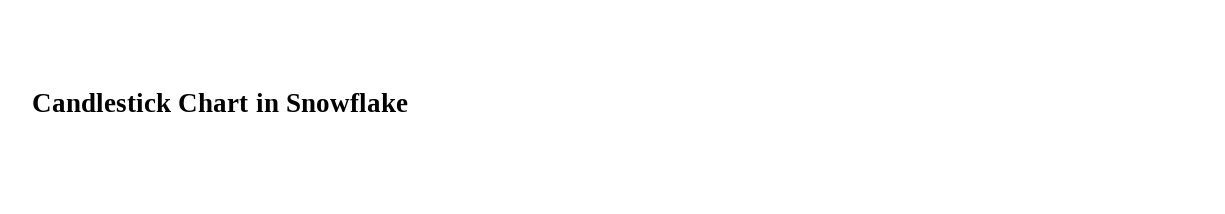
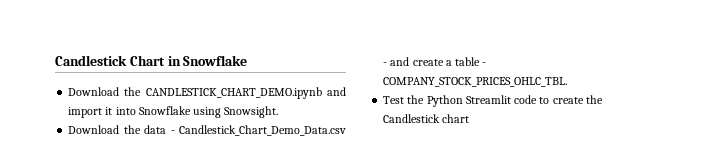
+ Download the CANDLESTICK_CHART_DEMO.ipynb and import it into Snowflake using Snowsight.
+ Download the data - Candlestick_Chart_Demo_Data.csv - and create a table - COMPANY_STOCK_PRICES_OHLC_TBL.
+ Test the Python Streamlit code to create the Candlestick chart

